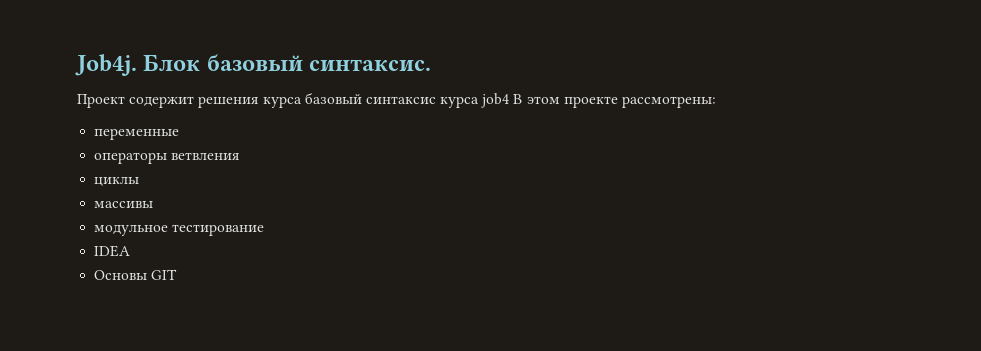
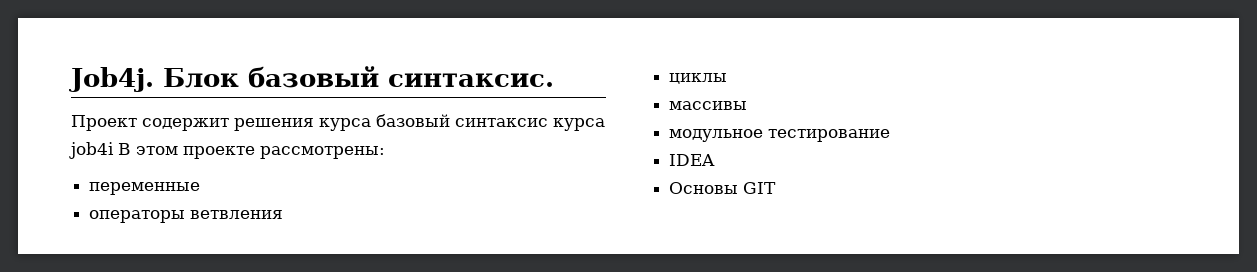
- Проект содержит решения курса базовый синтаксис курса job4 В этом проекте рассмотрены:
+ Проект содержит решения курса базовый синтаксис курса job4i В этом проекте рассмотрены:

